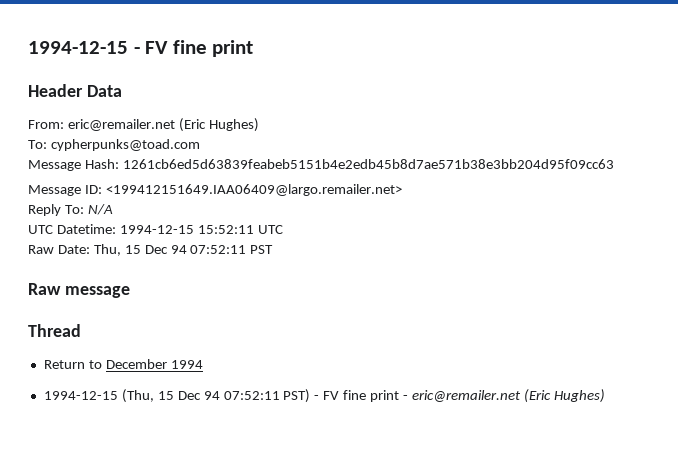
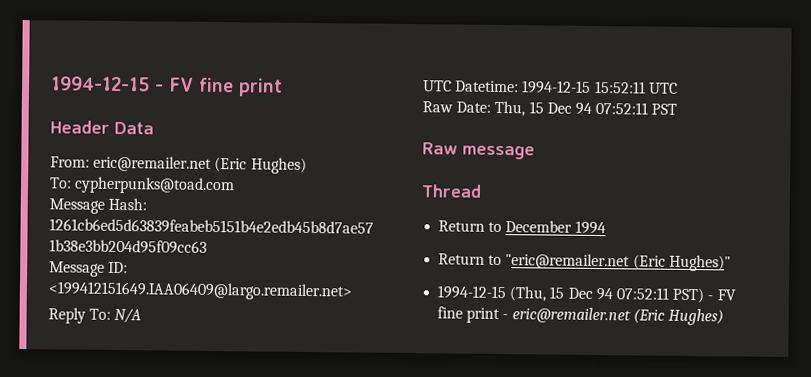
+ Return to "eric@remailer.net (Eric Hughes)"

